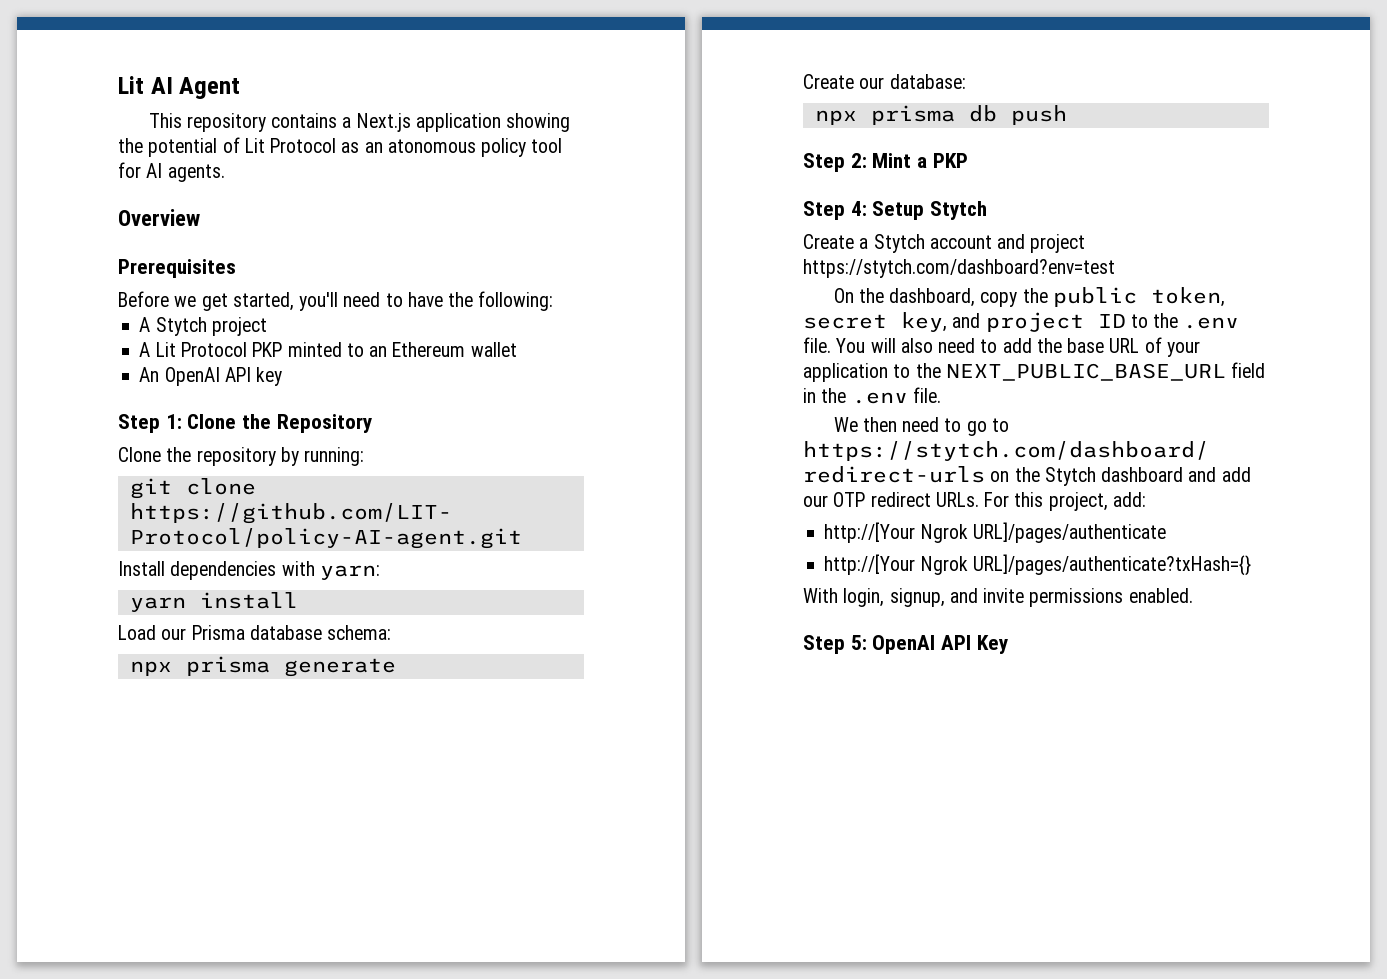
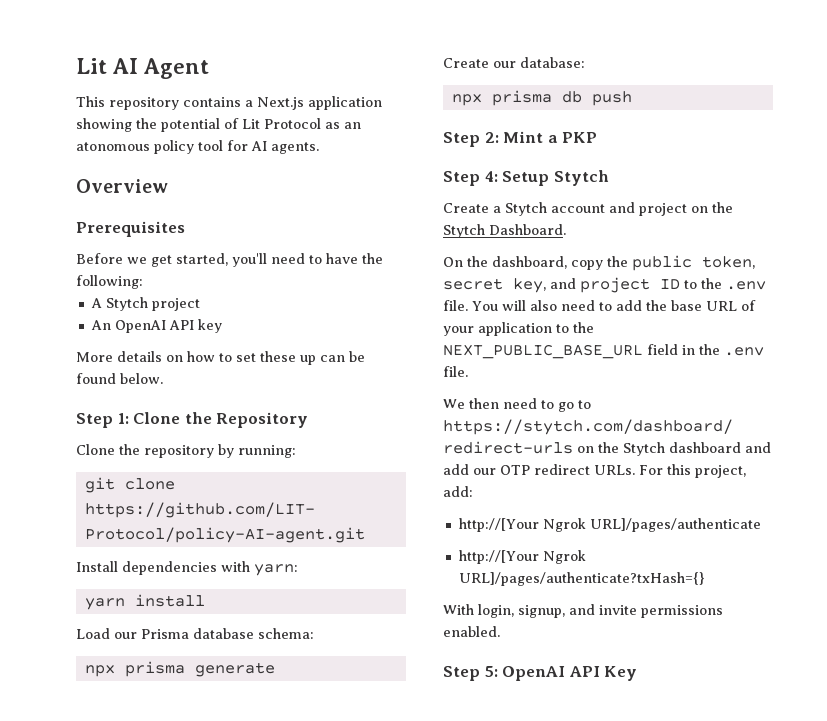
- A Lit Protocol PKP minted to an Ethereum wallet
  An OpenAI API key
+ More details on how to set these up can be found below.
- Create a Stytch account and project https://stytch.com/dashboard?env=test
+ Create a Stytch account and project on the Stytch Dashboard.

